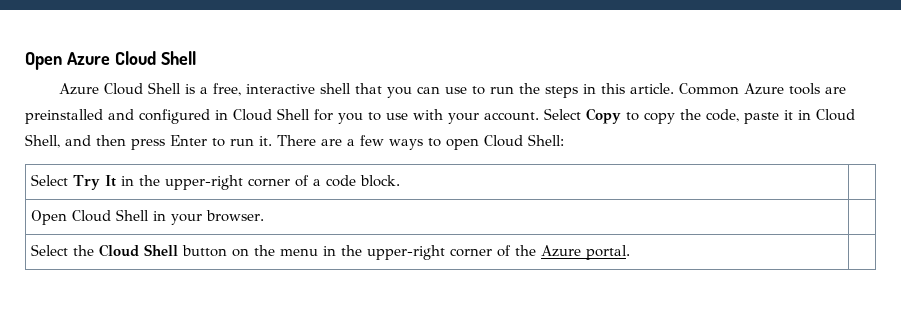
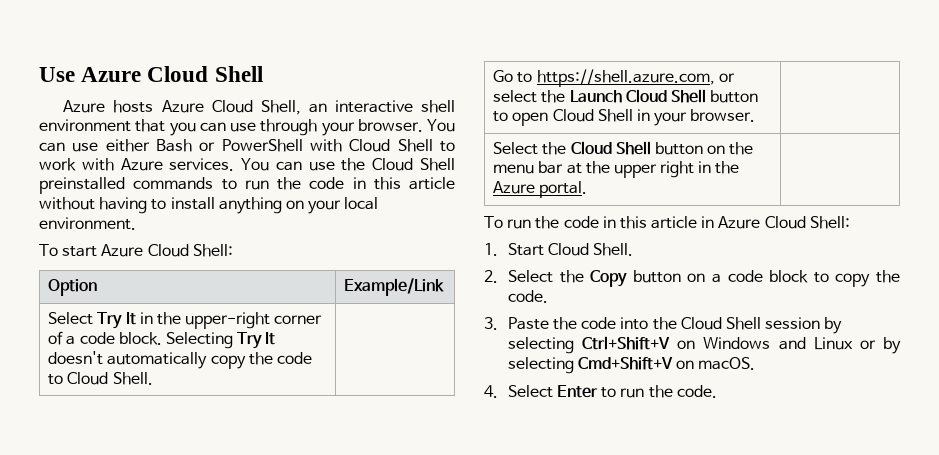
- Open Azure Cloud Shell
+ Use Azure Cloud Shell
- Azure Cloud Shell is a free, interactive shell that you can use to run the steps in this article. Common Azure tools are preinstalled and configured in Cloud Shell for you to use with your account. Select Copy to copy the code, paste it in Cloud Shell, and then press Enter to run it. There are a few ways to open Cloud Shell:
+ Azure hosts Azure Cloud Shell, an interactive shell environment that you can use through your browser. You can use either Bash or PowerShell with Cloud Shell to work with Azure services. You can use the Cloud Shell preinstalled commands to run the code in this article without having to install anything on your local environment.
+ To start Azure Cloud Shell:
+ Option | Example/Link
- Select Try It in the upper-right corner of a code block. |
- Open Cloud Shell in your browser. |
+ Select Try It in the upper-right corner of a code block. Selecting Try It doesn't automatically copy the code to Cloud Shell. |
+ Go to https://shell.azure.com, or select the Launch Cloud Shell button to open Cloud Shell in your browser. |
- Select the Cloud Shell button on the menu in the upper-right corner of the Azure portal. |
+ Select the Cloud Shell button on the menu bar at the upper right in the Azure portal. |
+ To run the code in this article in Azure Cloud Shell:
+ 1. Start Cloud Shell.
+ 2. Select the Copy button on a code block to copy the code.
+ 3. Paste the code into the Cloud Shell session by selecting Ctrl+Shift+V on Windows and Linux or by selecting Cmd+Shift+V on macOS.
+ 4. Select Enter to run the code.

